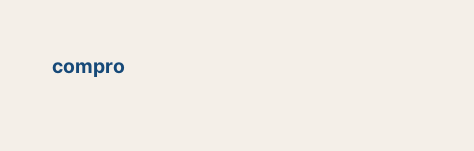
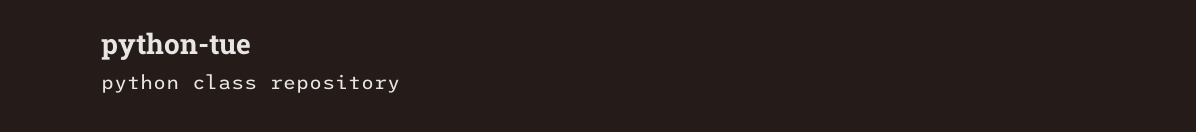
- compro
+ python-tue
+ python class repository

